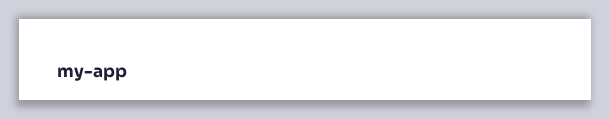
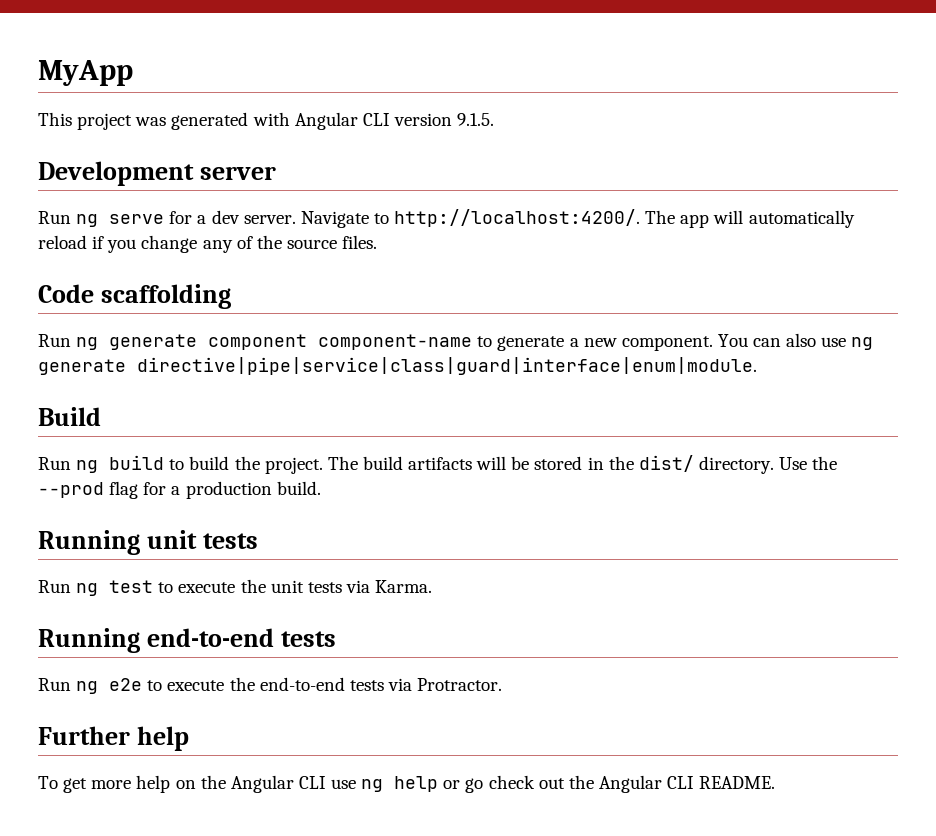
- my-app
+ MyApp
+ This project was generated with Angular CLI version 9.1.5.
+ Development server
+ Run ng serve for a dev server. Navigate to http://localhost:4200/. The app will automatically reload if you change any of the source files.
+ Code scaffolding
+ Run ng generate component component-name to generate a new component. You can also use ng generate directive|pipe|service|class|guard|interface|enum|module.
+ Build
+ Run ng build to build the project. The build artifacts will be stored in the dist/ directory. Use the --prod flag for a production build.
+ Running unit tests
+ Run ng test to execute the unit tests via Karma.
+ Running end-to-end tests
+ Run ng e2e to execute the end-to-end tests via Protractor.
+ Further help
+ To get more help on the Angular CLI use ng help or go check out the Angular CLI README.

